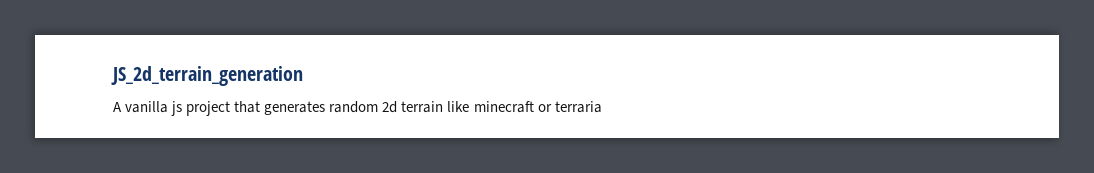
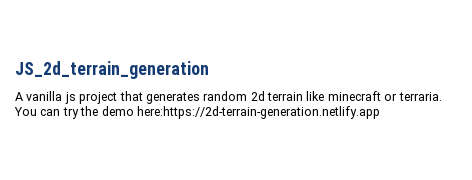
- A vanilla js project that generates random 2d terrain like minecraft or terraria
+ A vanilla js project that generates random 2d terrain like minecraft or terraria. You can try the demo here:https://2d-terrain-generation.netlify.app

